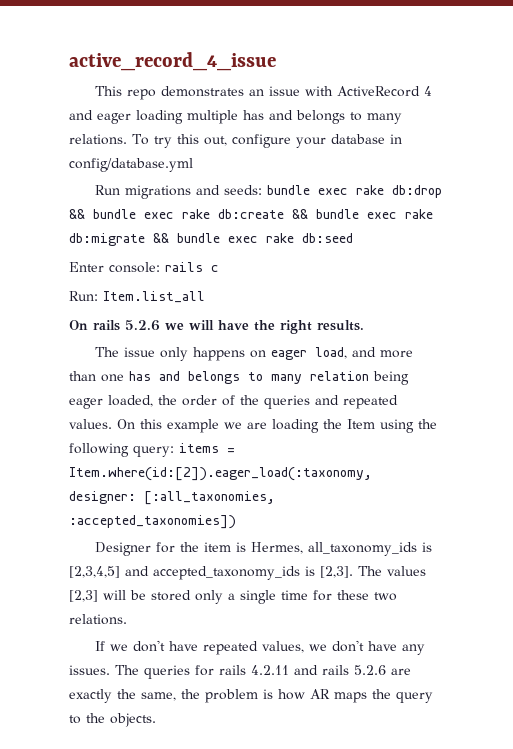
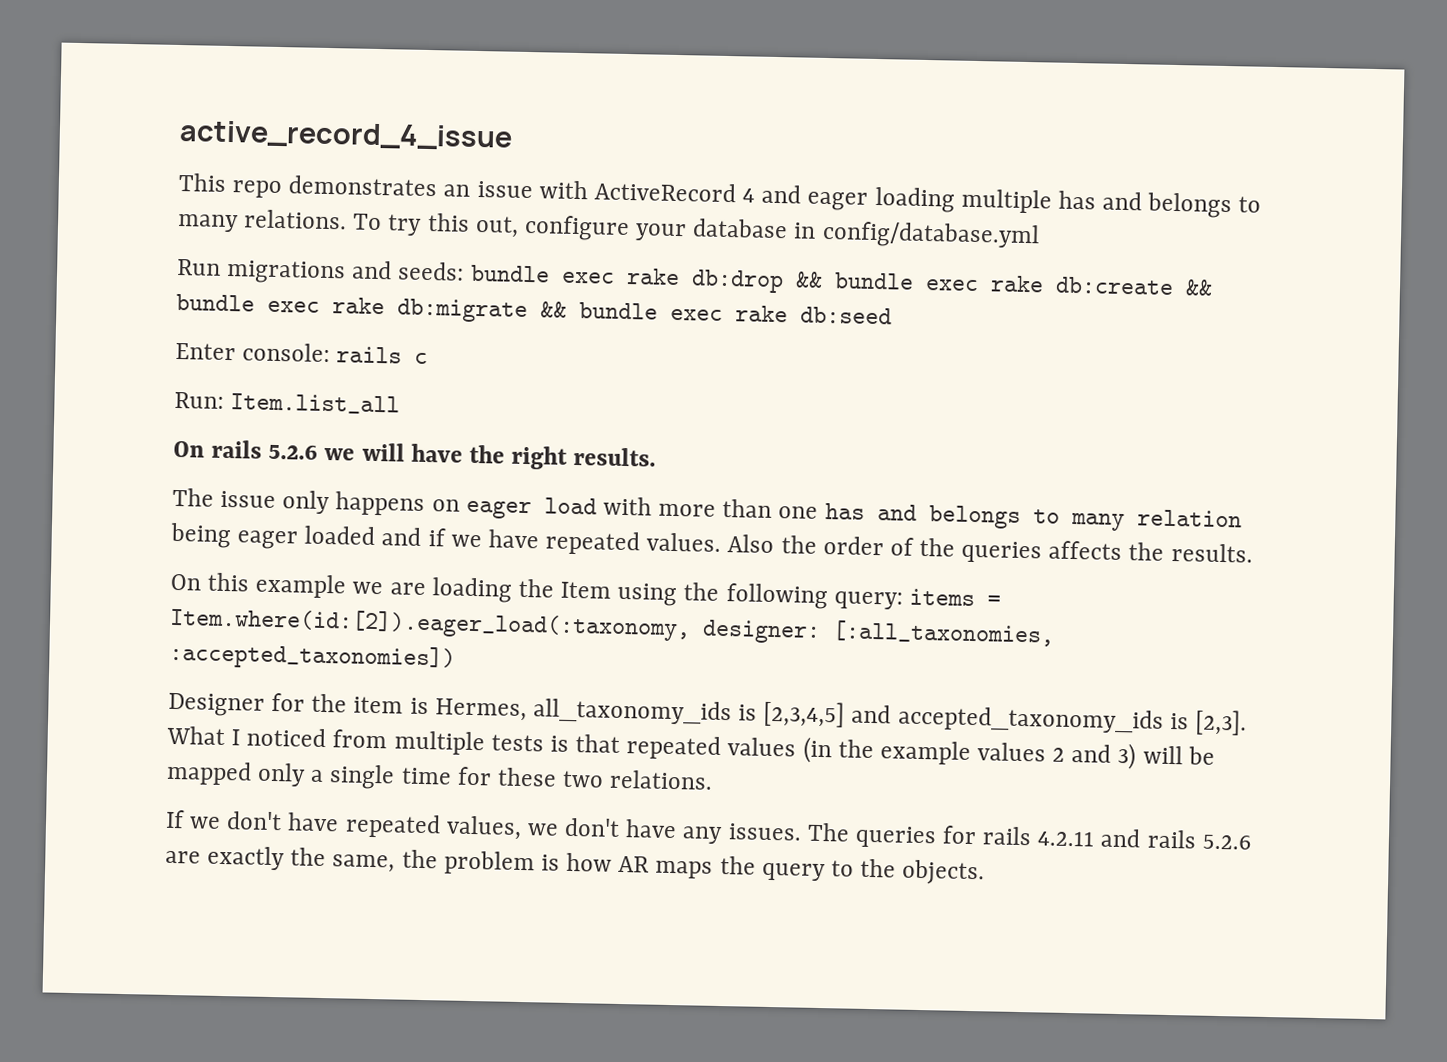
- The issue only happens on eager load, and more than one has and belongs to many relation being eager loaded, the order of the queries and repeated values. On this example we are loading the Item using the following query: items = Item.where(id:[2]).eager_load(:taxonomy, designer: [:all_taxonomies, :accepted_taxonomies])
+ The issue only happens on eager load with more than one has and belongs to many relation being eager loaded and if we have repeated values. Also the order of the queries affects the results.
+ On this example we are loading the Item using the following query: items = Item.where(id:[2]).eager_load(:taxonomy, designer: [:all_taxonomies, :accepted_taxonomies])
- The values [2,3] will be stored only a single time for these two relations.
+ What I noticed from multiple tests is that repeated values (in the example values 2 and 3) will be mapped only a single time for these two relations.

